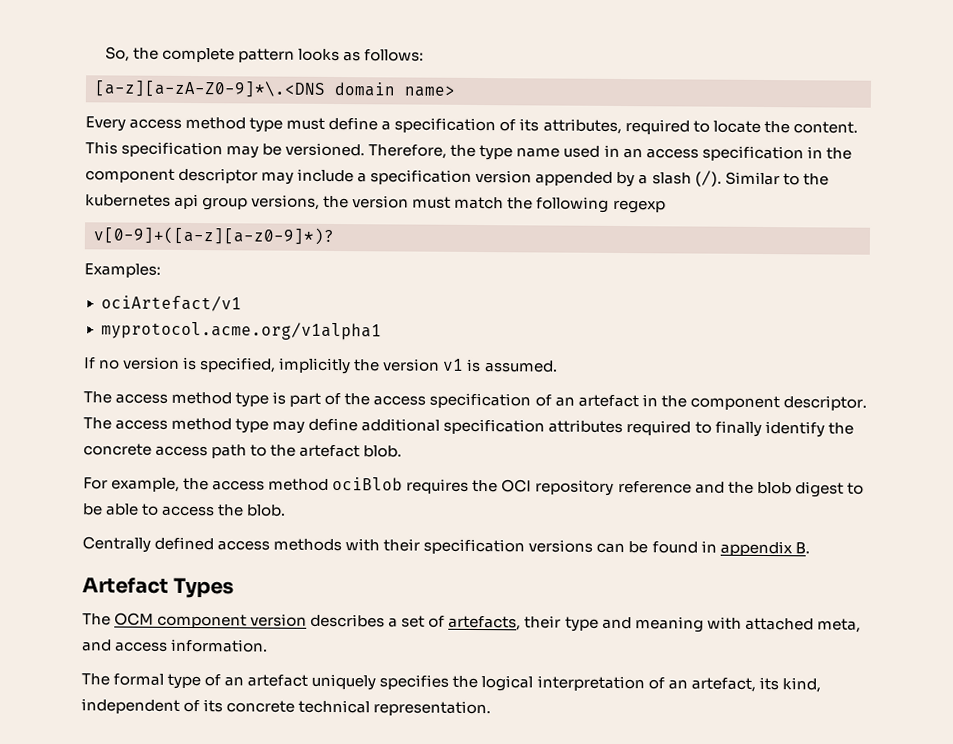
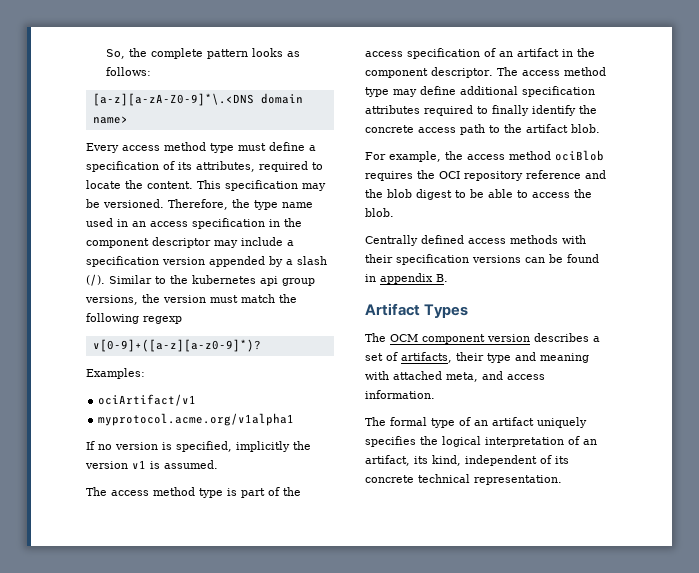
- ociArtefact/v1
+ ociArtifact/v1
- The access method type is part of the access specification of an artefact in the component descriptor.
+ The access method type is part of the access specification of an artifact in the component descriptor.
- The access method type may define additional specification attributes required to finally identify the concrete access path to the artefact blob.
+ The access method type may define additional specification attributes required to finally identify the concrete access path to the artifact blob.
- Artefact Types
+ Artifact Types
- The OCM component version describes a set of artefacts, their type and meaning with attached meta, and access information.
+ The OCM component version describes a set of artifacts, their type and meaning with attached meta, and access information.
- The formal type of an artefact uniquely specifies the logical interpretation of an artefact, its kind, independent of its concrete technical representation.
+ The formal type of an artifact uniquely specifies the logical interpretation of an artifact, its kind, independent of its concrete technical representation.

